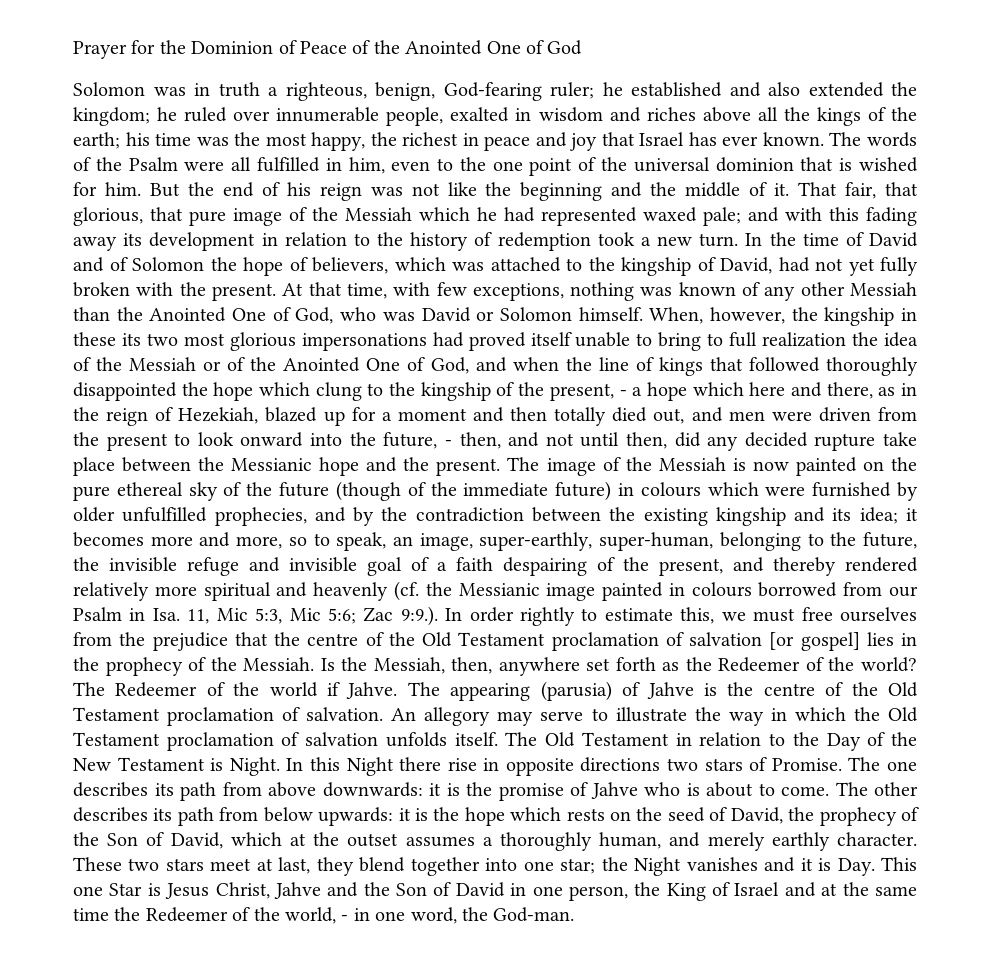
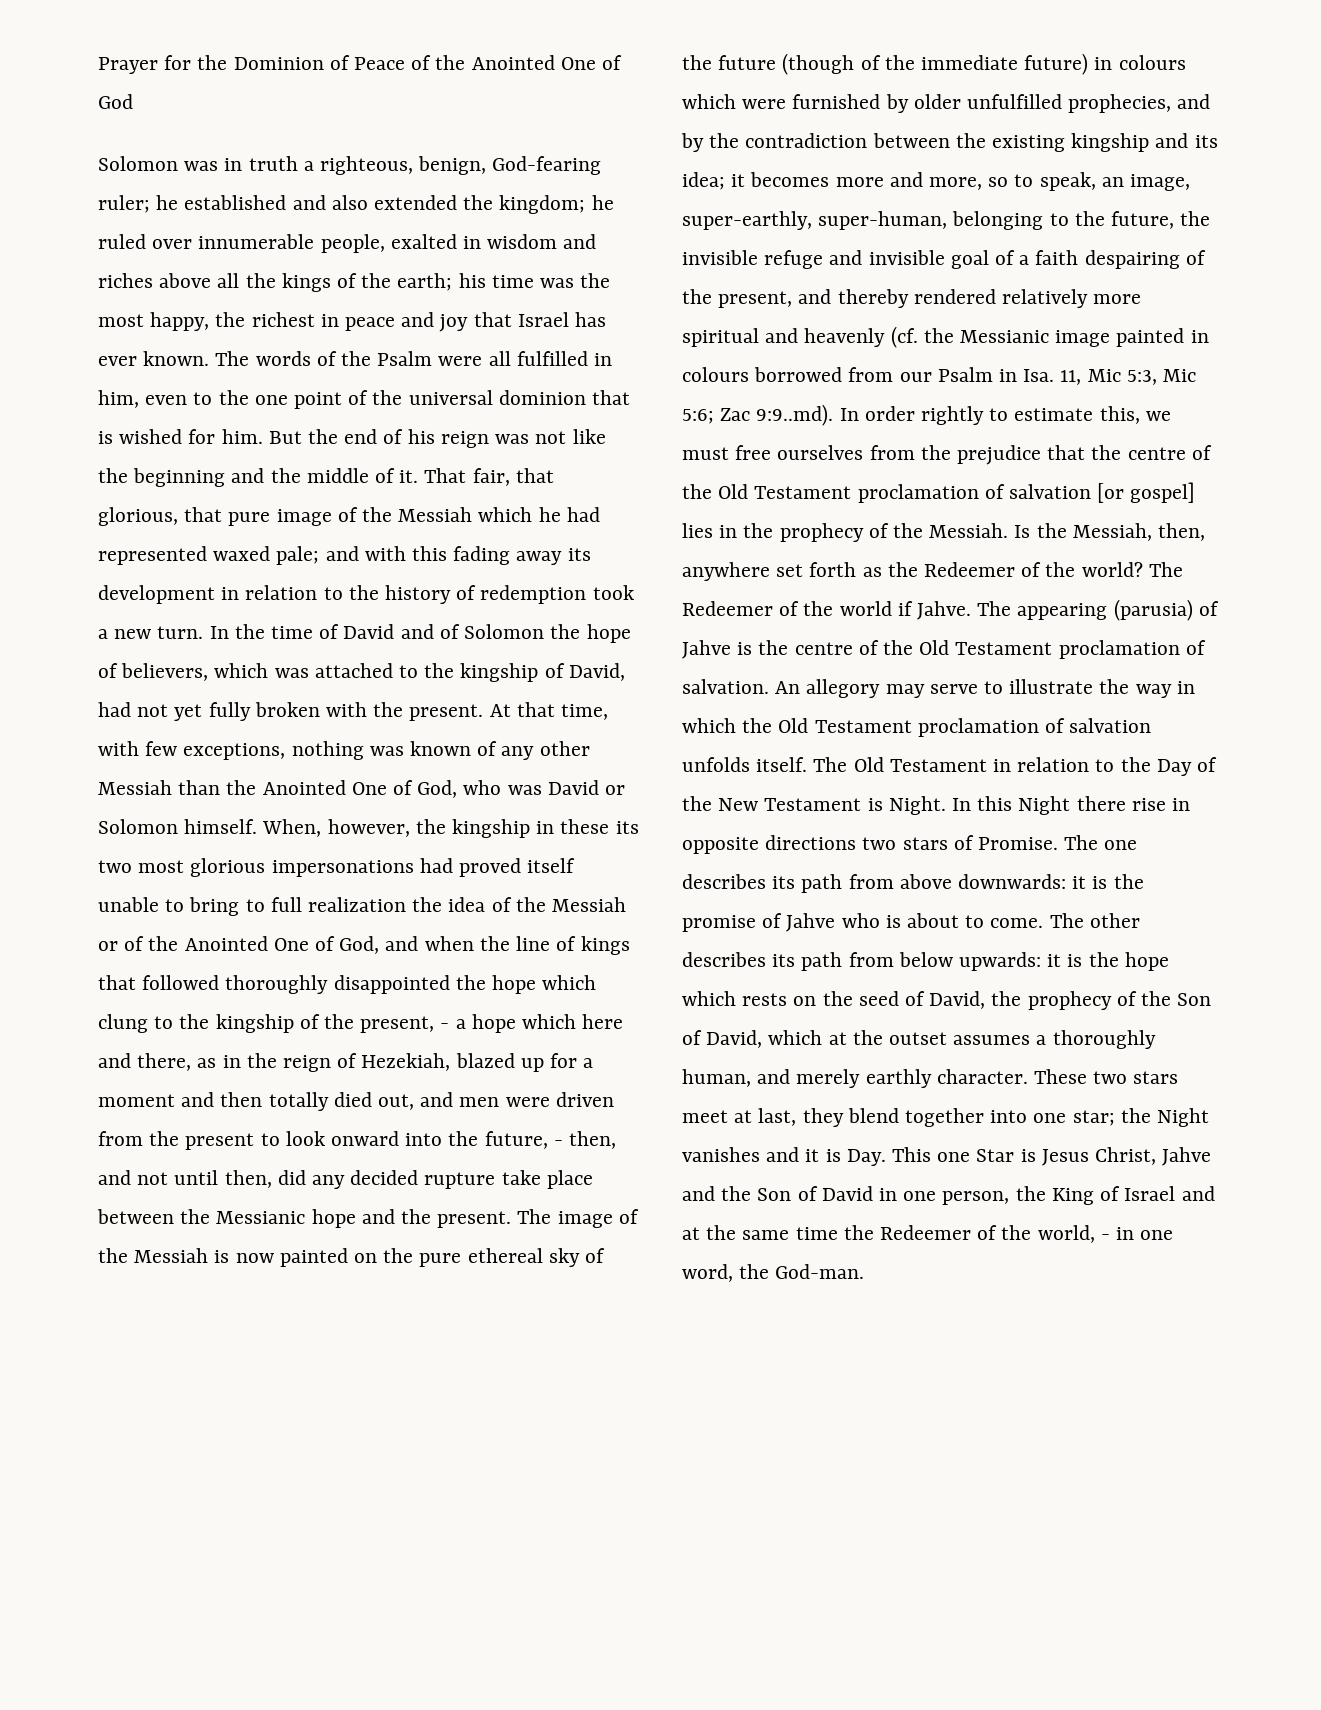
- Zac 9:9.). In order rightly to estimate this, we must free ourselves from the prejudice that the centre of the Old Testament proclamation of salvation [or gospel] lies in the prophecy of the Messiah.
+ Zac 9:9..md). In order rightly to estimate this, we must free ourselves from the prejudice that the centre of the Old Testament proclamation of salvation [or gospel] lies in the prophecy of the Messiah.

